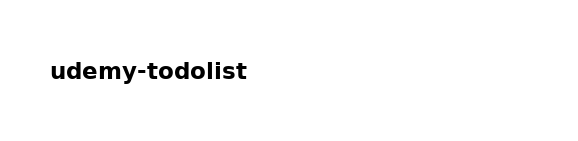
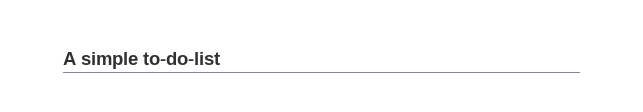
- udemy-todolist
+ A simple to-do-list

